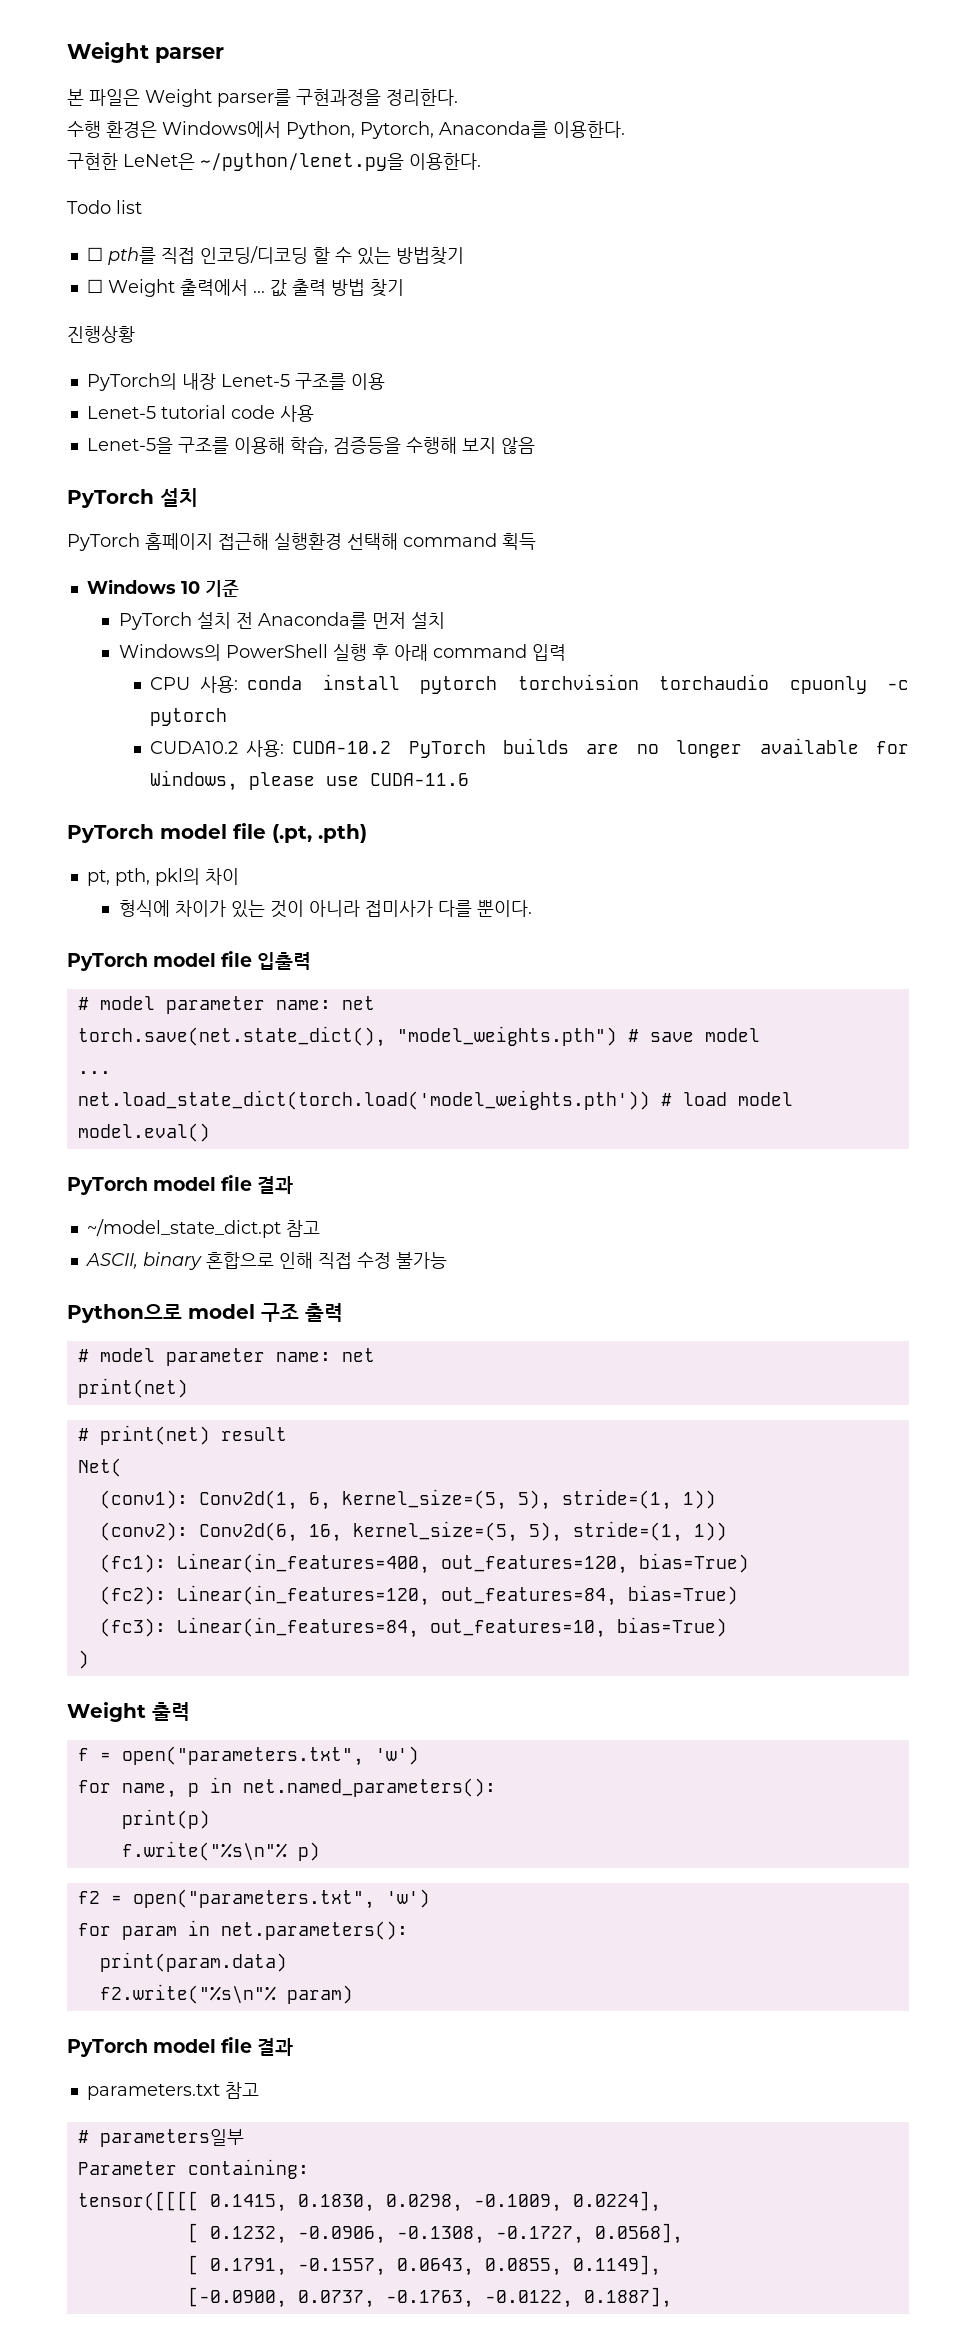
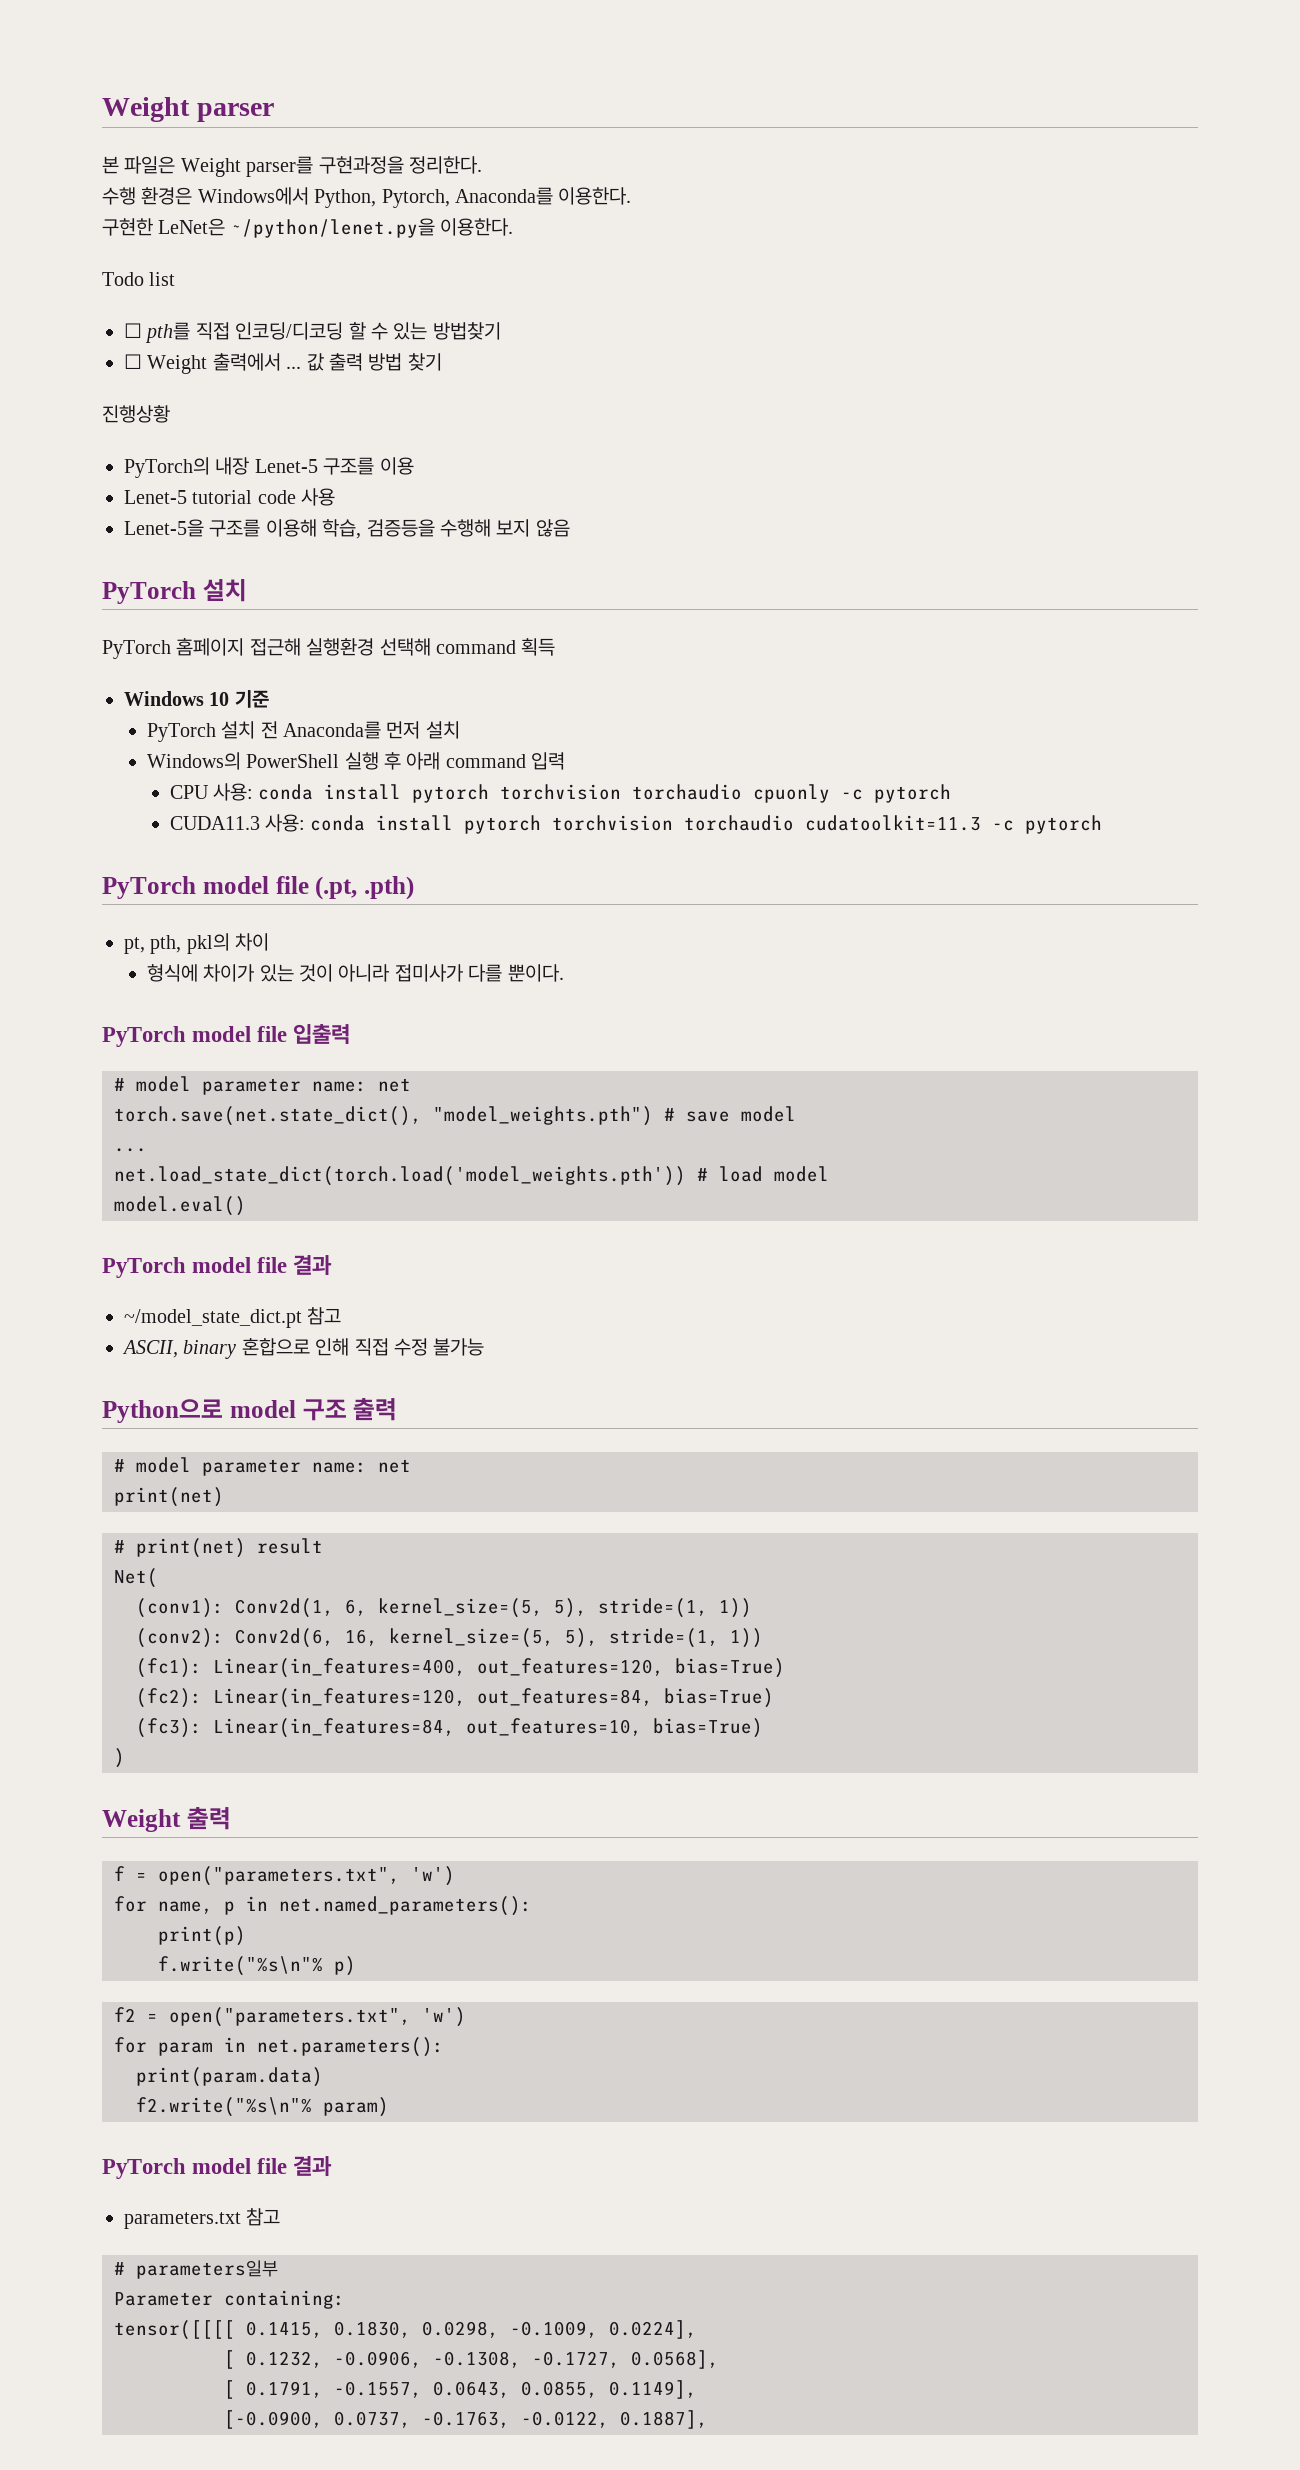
- CUDA10.2 사용: CUDA-10.2 PyTorch builds are no longer available for Windows, please use CUDA-11.6
+ CUDA11.3 사용: conda install pytorch torchvision torchaudio cudatoolkit=11.3 -c pytorch

